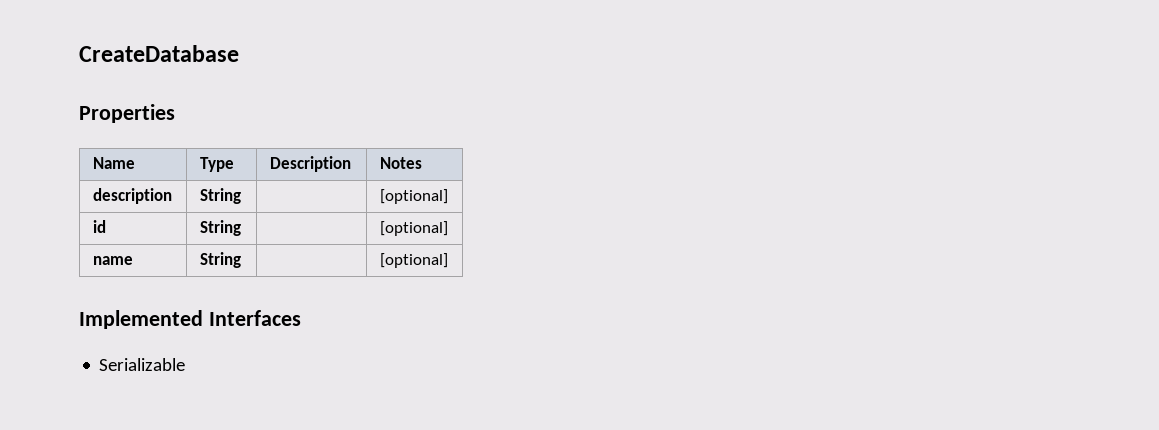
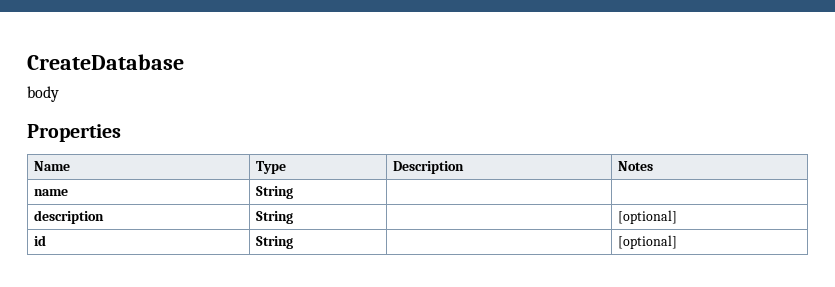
+ body
+ name | String | |
- name | String | | [optional]
- Implemented Interfaces
- Serializable

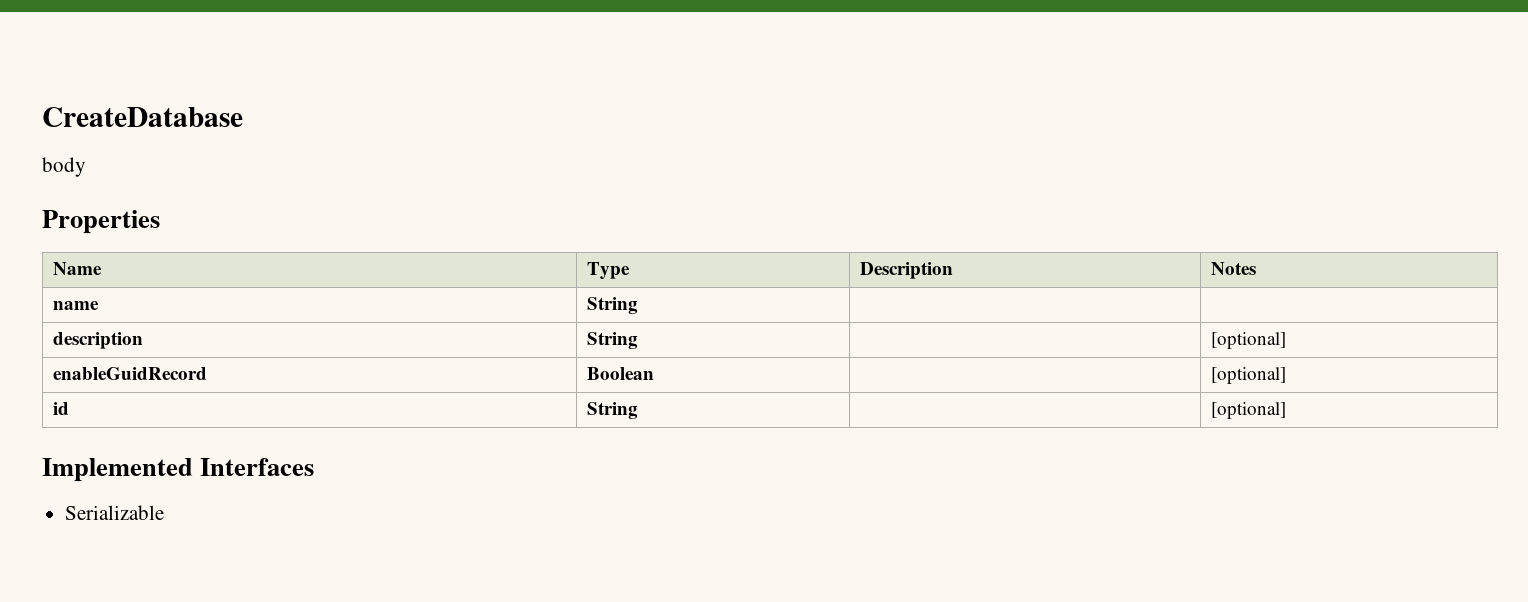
+ enableGuidRecord | Boolean | | [optional]
+ Implemented Interfaces
+ Serializable

